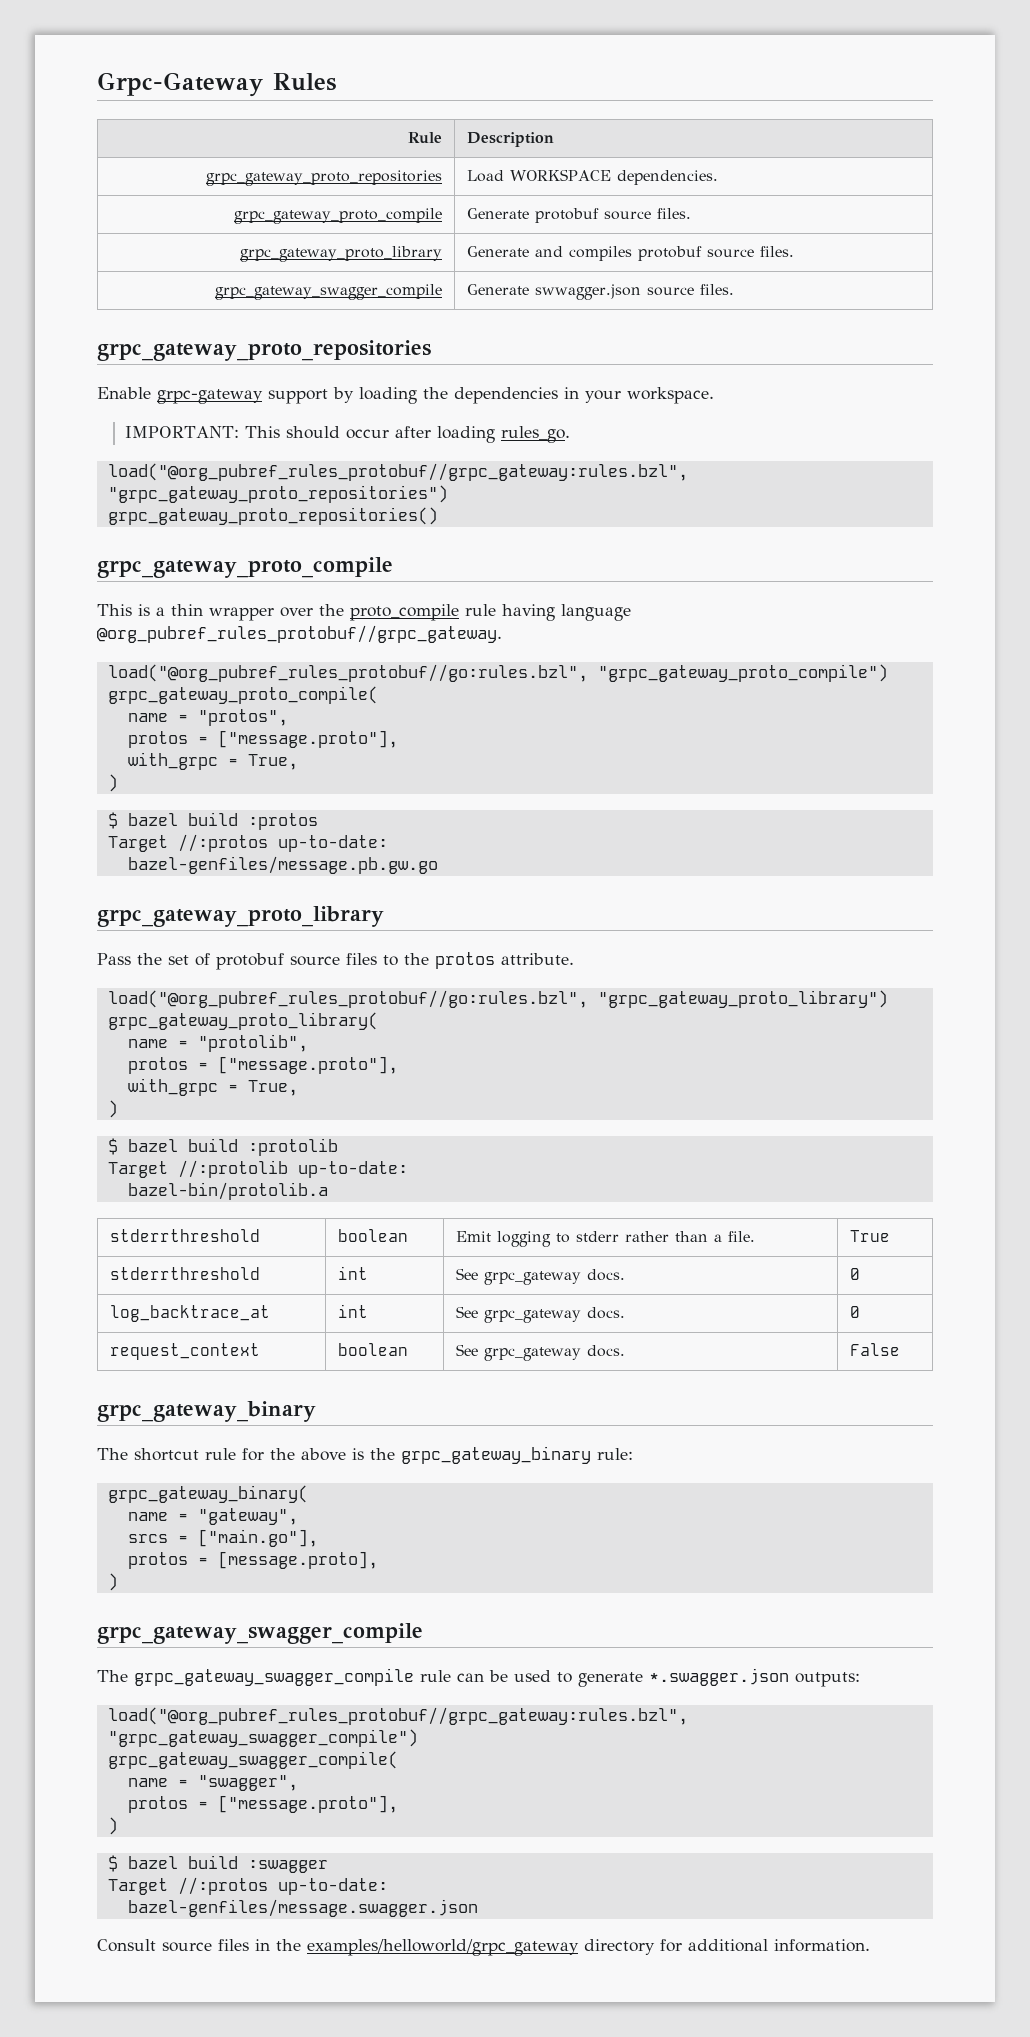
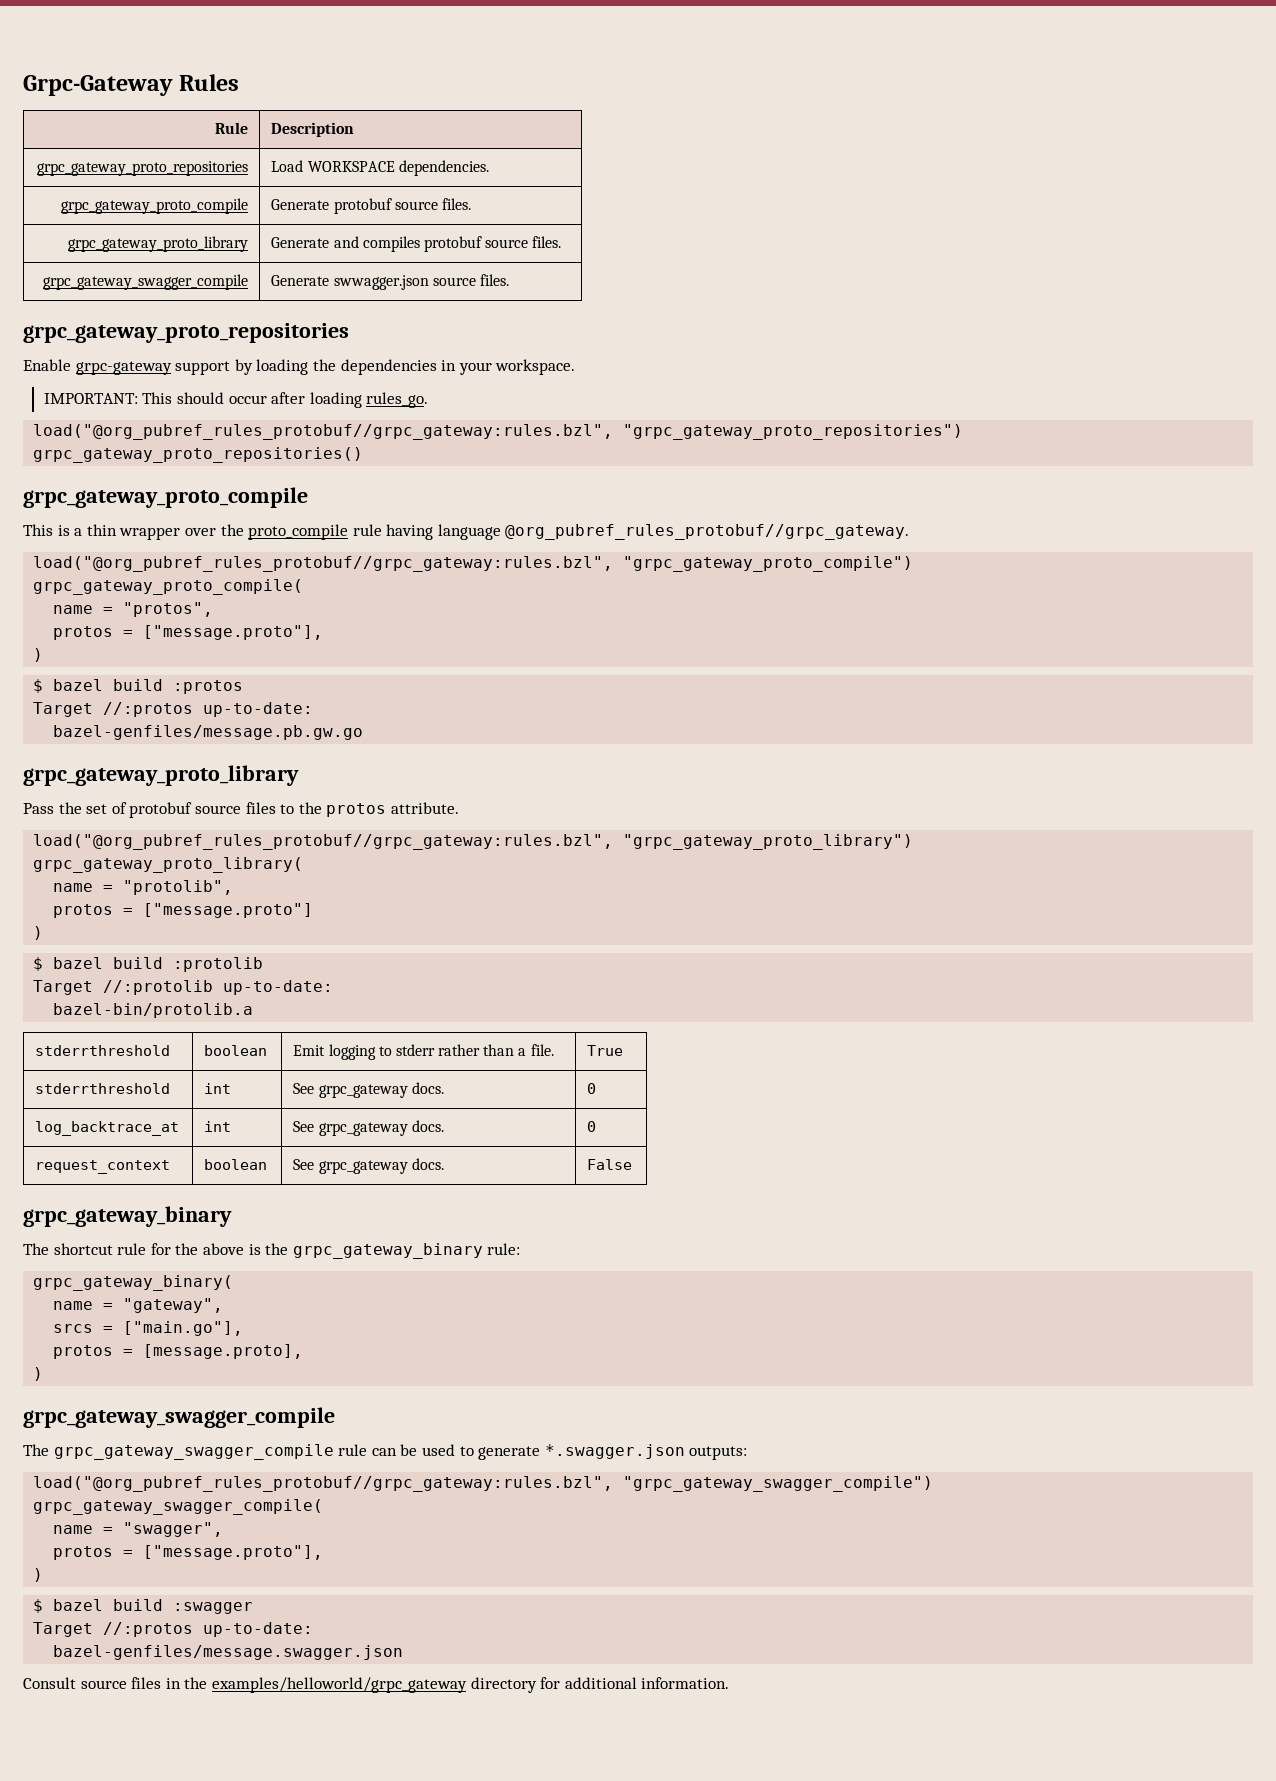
- load("@org_pubref_rules_protobuf//go:rules.bzl", "grpc_gateway_proto_compile")
+ load("@org_pubref_rules_protobuf//grpc_gateway:rules.bzl", "grpc_gateway_proto_compile")
  name = "protos",
  protos = ["message.proto"],
- with_grpc = True,
- load("@org_pubref_rules_protobuf//go:rules.bzl", "grpc_gateway_proto_library")
+ load("@org_pubref_rules_protobuf//grpc_gateway:rules.bzl", "grpc_gateway_proto_library")
  name = "protolib",
- protos = ["message.proto"],
- with_grpc = True,
+ protos = ["message.proto"]

